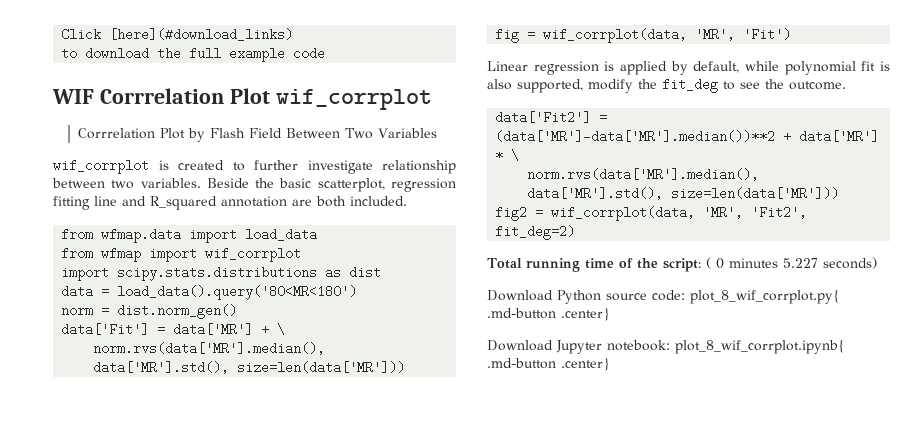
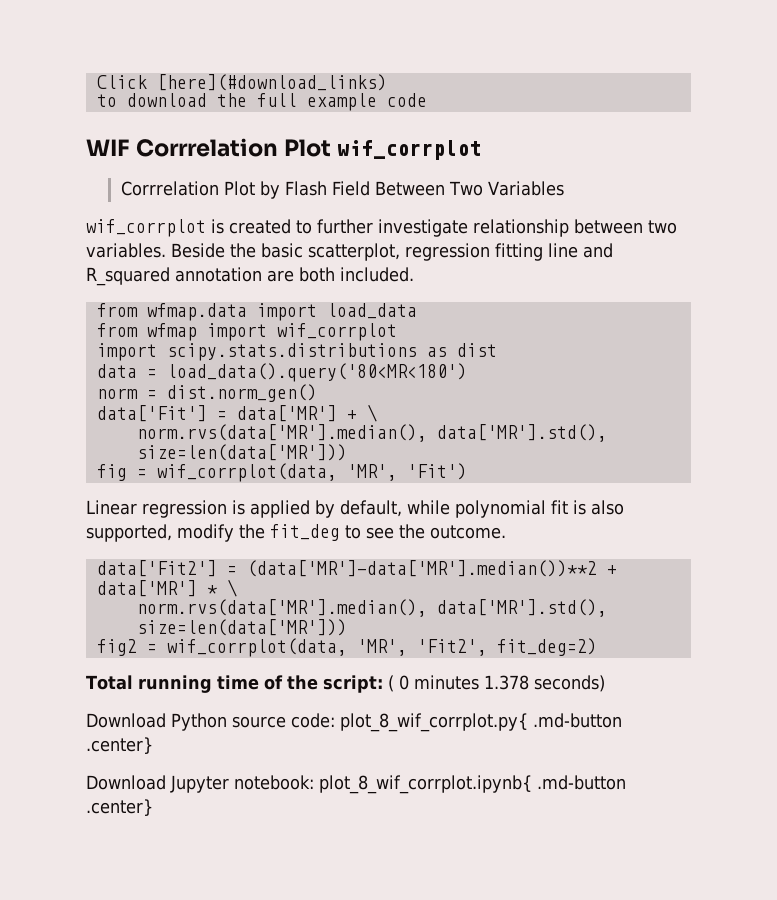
- Total running time of the script: ( 0 minutes 5.227 seconds)
+ Total running time of the script: ( 0 minutes 1.378 seconds)

